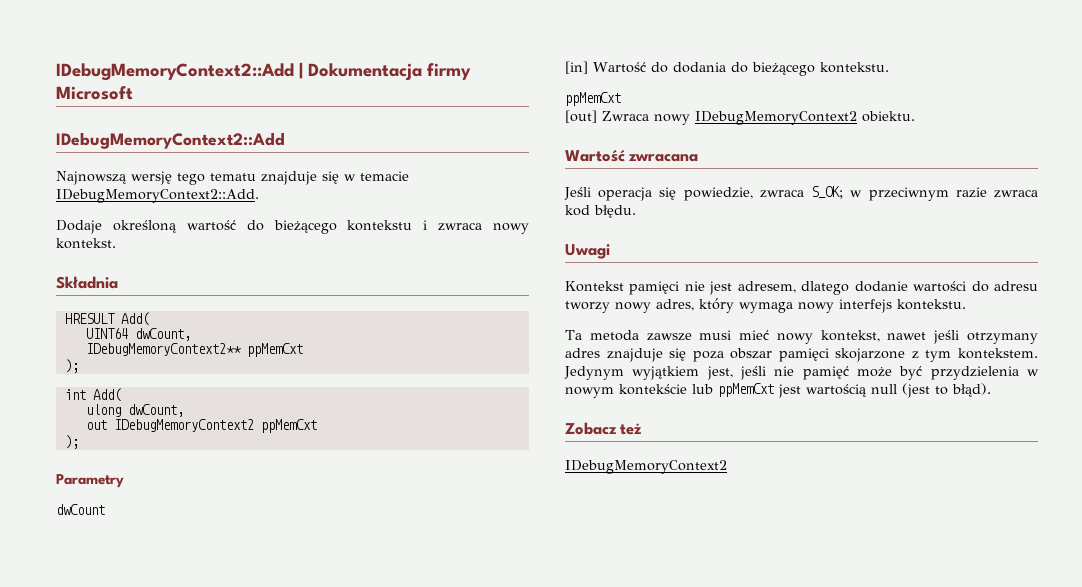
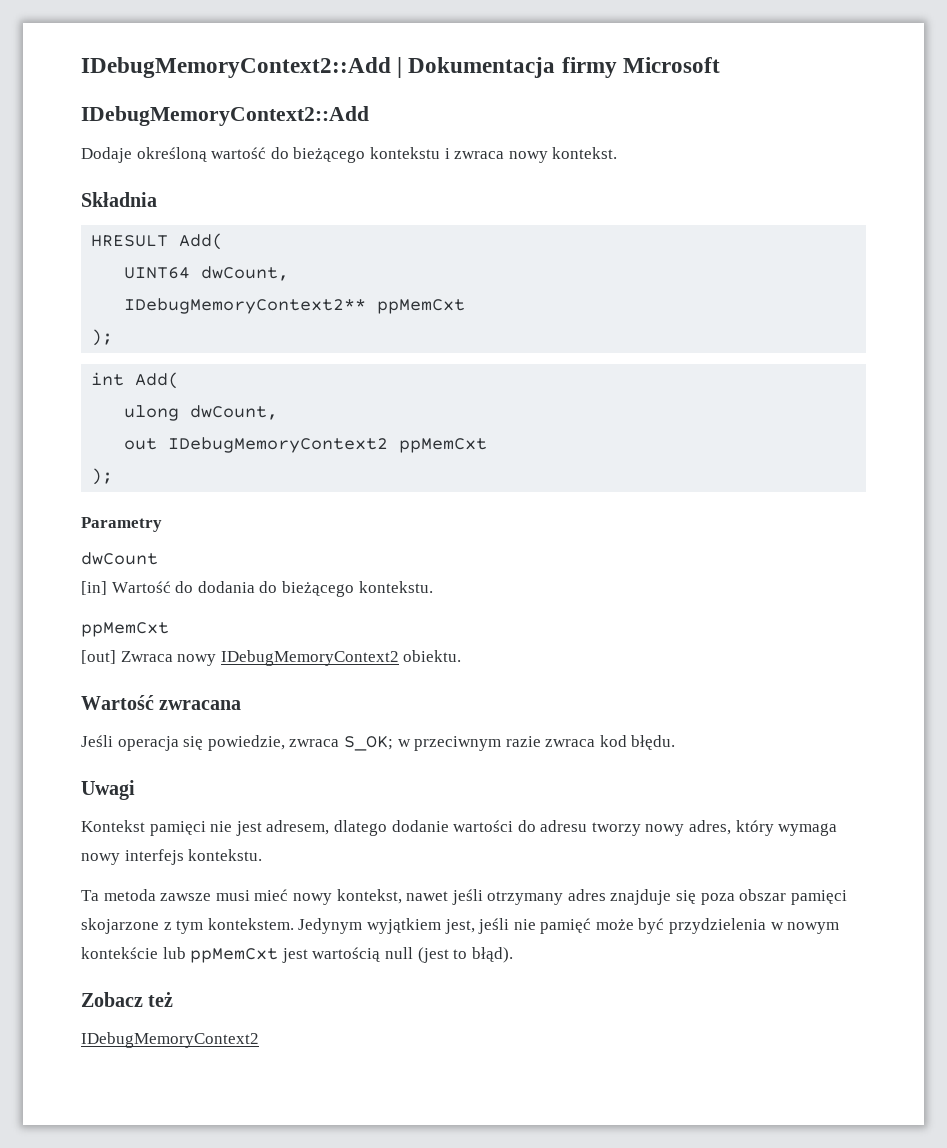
- Najnowszą wersję tego tematu znajduje się w temacie IDebugMemoryContext2::Add.

